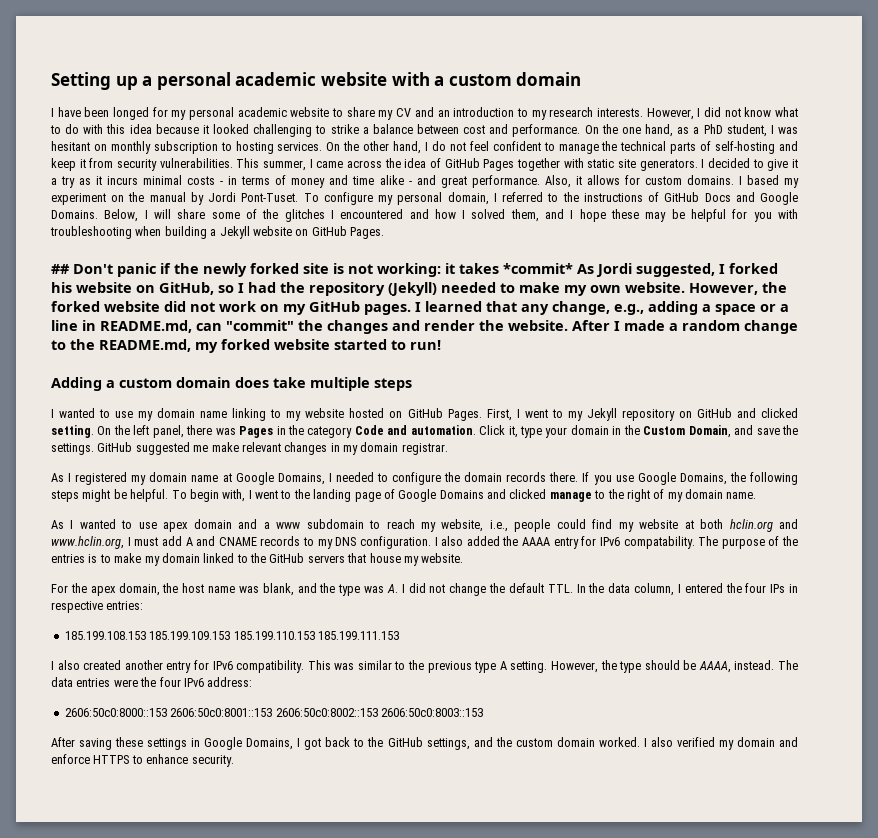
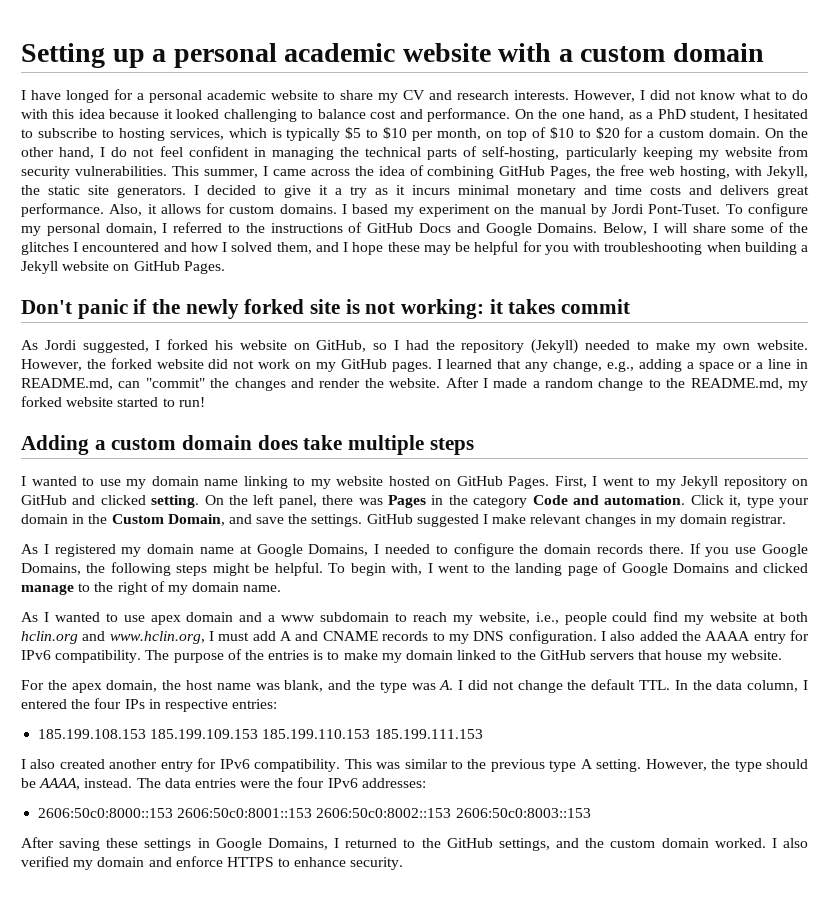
- I have been longed for my personal academic website to share my CV and an introduction to my research interests.
+ I have longed for a personal academic website to share my CV and research interests.
- However, I did not know what to do with this idea because it looked challenging to strike a balance between cost and performance.
+ However, I did not know what to do with this idea because it looked challenging to balance cost and performance.
- On the one hand, as a PhD student, I was hesitant on monthly subscription to hosting services.
+ On the one hand, as a PhD student, I hesitated to subscribe to hosting services, which is typically $5 to $10 per month, on top of $10 to $20 for a custom domain.
- On the other hand, I do not feel confident to manage the technical parts of self-hosting and keep it from security vulnerabilities.
+ On the other hand, I do not feel confident in managing the technical parts of self-hosting, particularly keeping my website from security vulnerabilities.
- This summer, I came across the idea of GitHub Pages together with static site generators.
+ This summer, I came across the idea of combining GitHub Pages, the free web hosting, with Jekyll, the static site generators.
- I decided to give it a try as it incurs minimal costs - in terms of money and time alike - and great performance.
+ I decided to give it a try as it incurs minimal monetary and time costs and delivers great performance.
- ## Don't panic if the newly forked site is not working: it takes *commit* As Jordi suggested, I forked his website on GitHub, so I had the repository (Jekyll) needed to make my own website.
+ Don't panic if the newly forked site is not working: it takes commit
+ As Jordi suggested, I forked his website on GitHub, so I had the repository (Jekyll) needed to make my own website.
- GitHub suggested me make relevant changes in my domain registrar.
+ GitHub suggested I make relevant changes in my domain registrar.
- I also added the AAAA entry for IPv6 compatability.
+ I also added the AAAA entry for IPv6 compatibility.
- The data entries were the four IPv6 address:
+ The data entries were the four IPv6 addresses:
- After saving these settings in Google Domains, I got back to the GitHub settings, and the custom domain worked.
+ After saving these settings in Google Domains, I returned to the GitHub settings, and the custom domain worked.

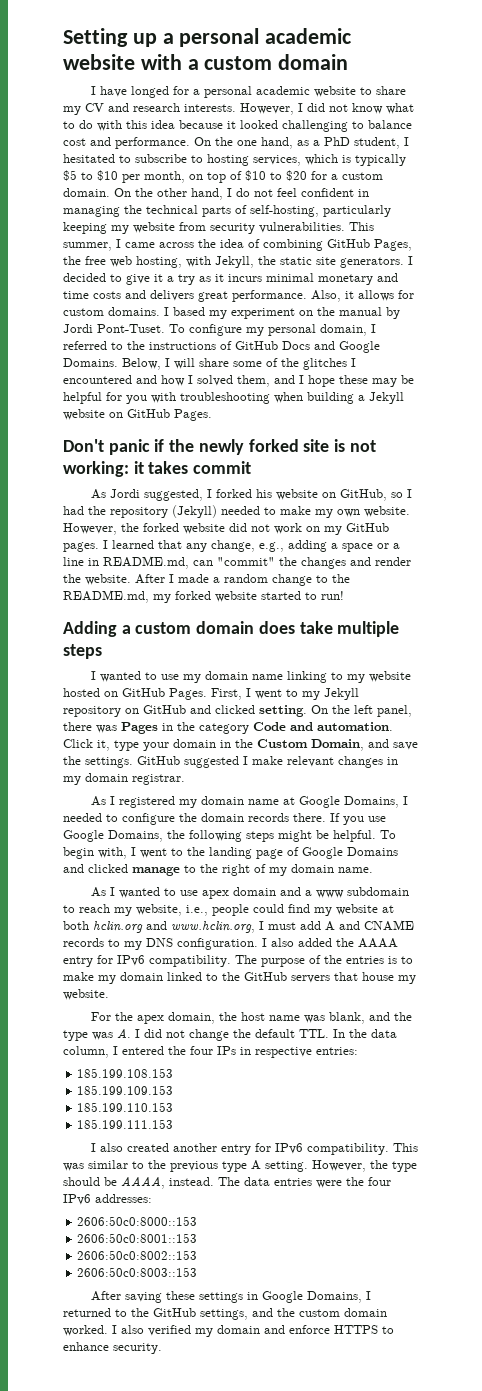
- 185.199.108.153 185.199.109.153 185.199.110.153 185.199.111.153
+ 185.199.108.153
+ 185.199.109.153
+ 185.199.110.153
+ 185.199.111.153
- 2606:50c0:8000::153 2606:50c0:8001::153 2606:50c0:8002::153 2606:50c0:8003::153
+ 2606:50c0:8000::153
+ 2606:50c0:8001::153
+ 2606:50c0:8002::153
+ 2606:50c0:8003::153

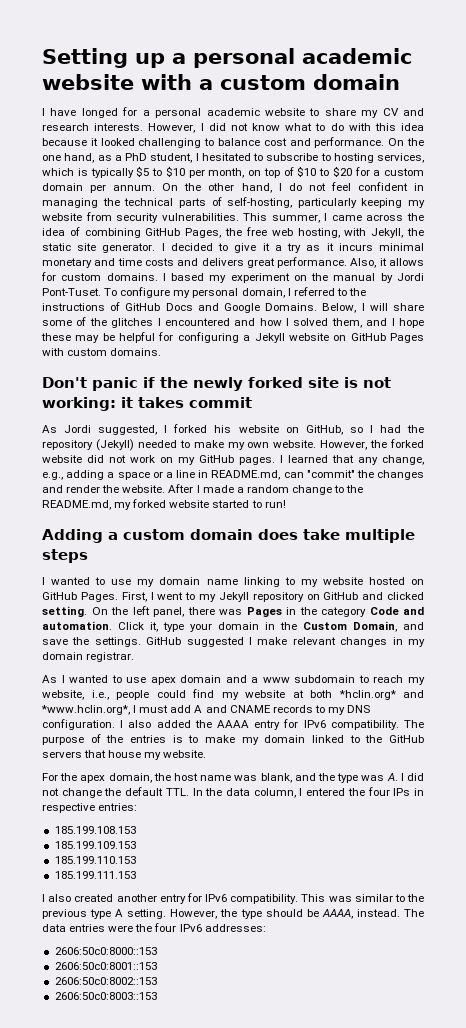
- On the one hand, as a PhD student, I hesitated to subscribe to hosting services, which is typically $5 to $10 per month, on top of $10 to $20 for a custom domain.
+ On the one hand, as a PhD student, I hesitated to subscribe to hosting services, which is typically $5 to $10 per month, on top of $10 to $20 for a custom domain per annum.
- This summer, I came across the idea of combining GitHub Pages, the free web hosting, with Jekyll, the static site generators.
+ This summer, I came across the idea of combining GitHub Pages, the free web hosting, with Jekyll, the static site generator.
- Below, I will share some of the glitches I encountered and how I solved them, and I hope these may be helpful for you with troubleshooting when building a Jekyll website on GitHub Pages.
+ Below, I will share some of the glitches I encountered and how I solved them, and I hope these may be helpful for configuring a Jekyll website on GitHub Pages with custom domains.
- As I registered my domain name at Google Domains, I needed to configure the domain records there. If you use Google Domains, the following steps might be helpful. To begin with, I went to the landing page of Google Domains and clicked manage to the right of my domain name.
- As I wanted to use apex domain and a www subdomain to reach my website, i.e., people could find my website at both hclin.org and www.hclin.org, I must add A and CNAME records to my DNS configuration.
+ As I wanted to use apex domain and a www subdomain to reach my website, i.e., people could find my website at both *hclin.org* and *www.hclin.org*, I must add A and CNAME records to my DNS configuration.
- After saving these settings in Google Domains, I returned to the GitHub settings, and the custom domain worked. I also verified my domain and enforce HTTPS to enhance security.

